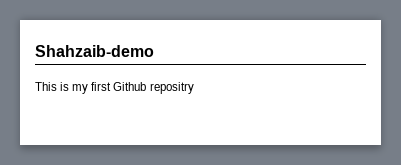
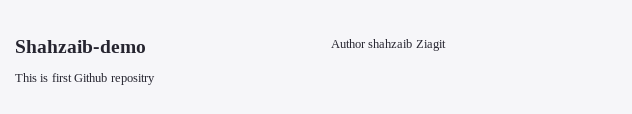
- This is my first Github repositry
+ This is first Github repositry
+ Author shahzaib Ziagit

